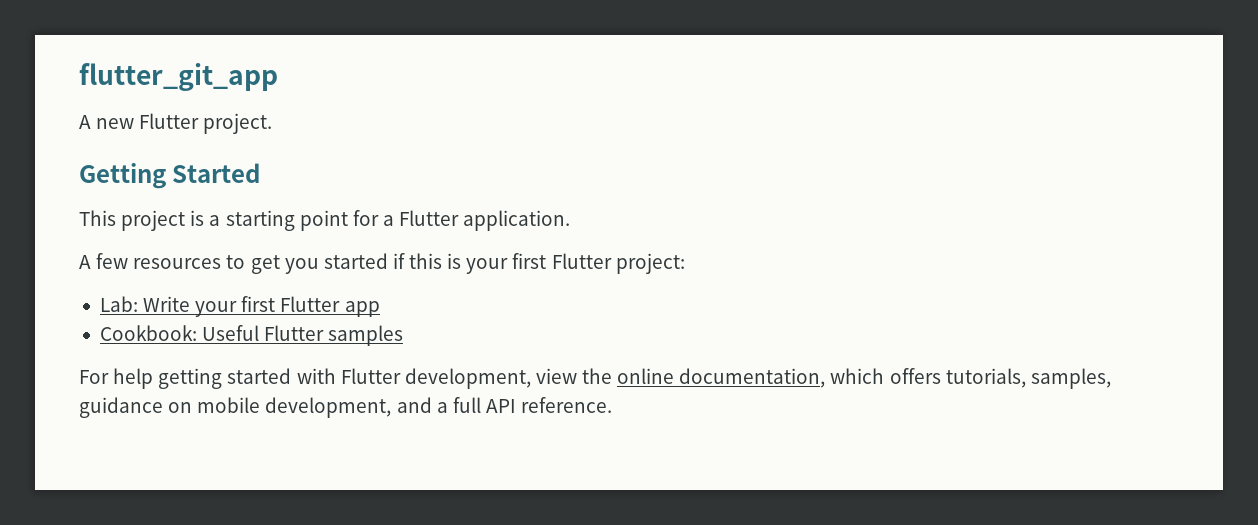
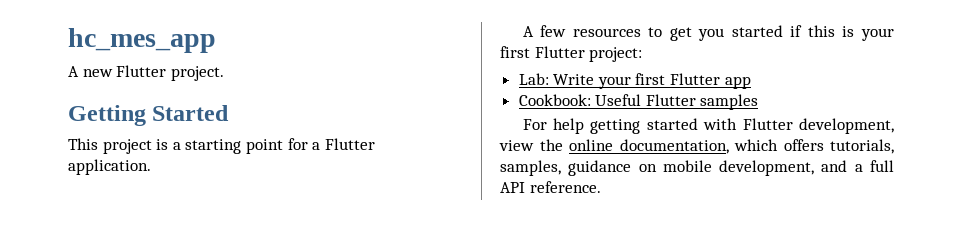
- flutter_git_app
+ hc_mes_app

